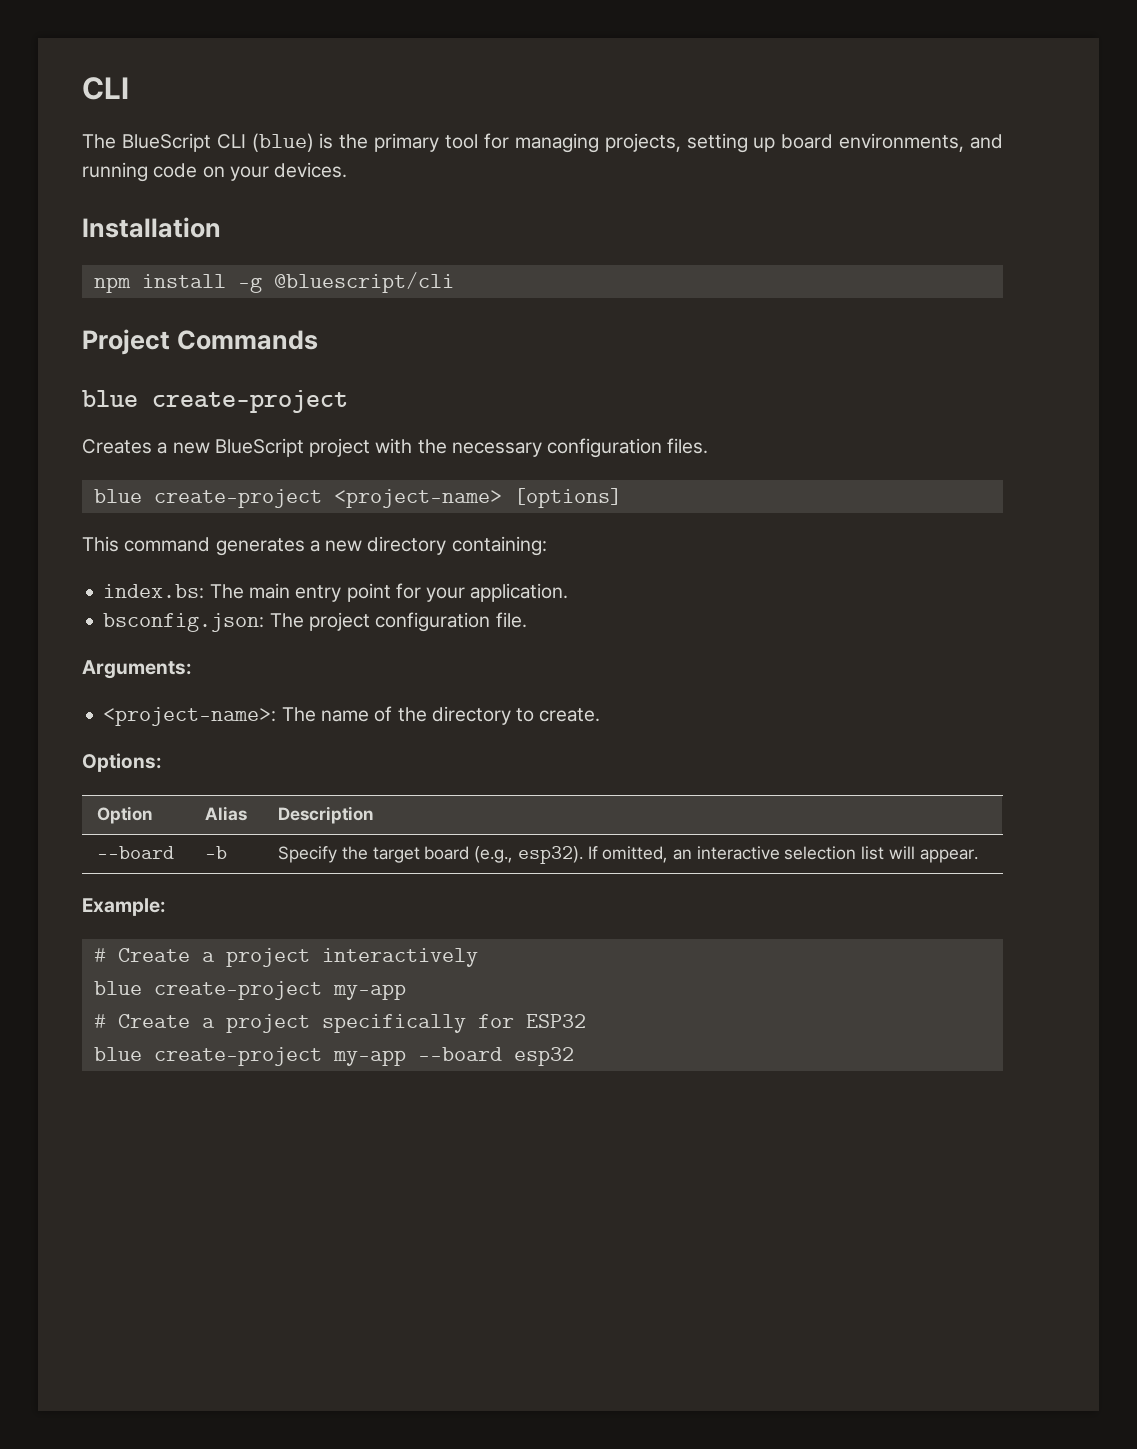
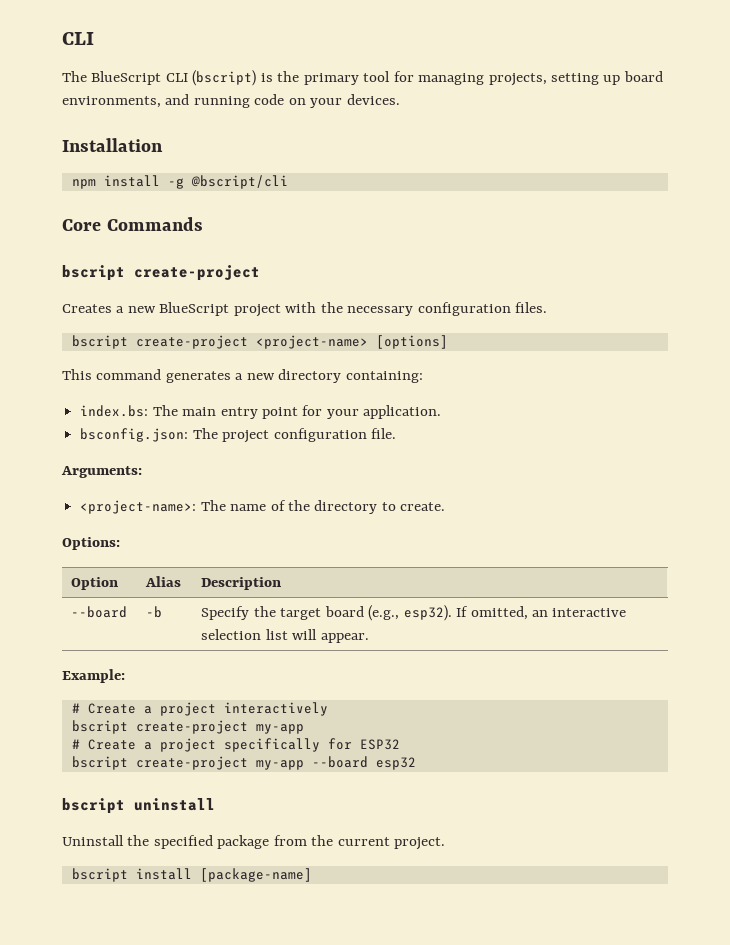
- The BlueScript CLI (blue) is the primary tool for managing projects, setting up board environments, and running code on your devices.
+ The BlueScript CLI (bscript) is the primary tool for managing projects, setting up board environments, and running code on your devices.
- npm install -g @bluescript/cli
- Project Commands
- blue create-project
+ npm install -g @bscript/cli
+ Core Commands
+ bscript create-project
- blue create-project <project-name> [options]
+ bscript create-project <project-name> [options]
  # Create a project interactively
- blue create-project my-app
+ bscript create-project my-app
- blue create-project my-app --board esp32
+ bscript create-project my-app --board esp32
+ bscript uninstall
+ Uninstall the specified package from the current project.
+ bscript install [package-name]

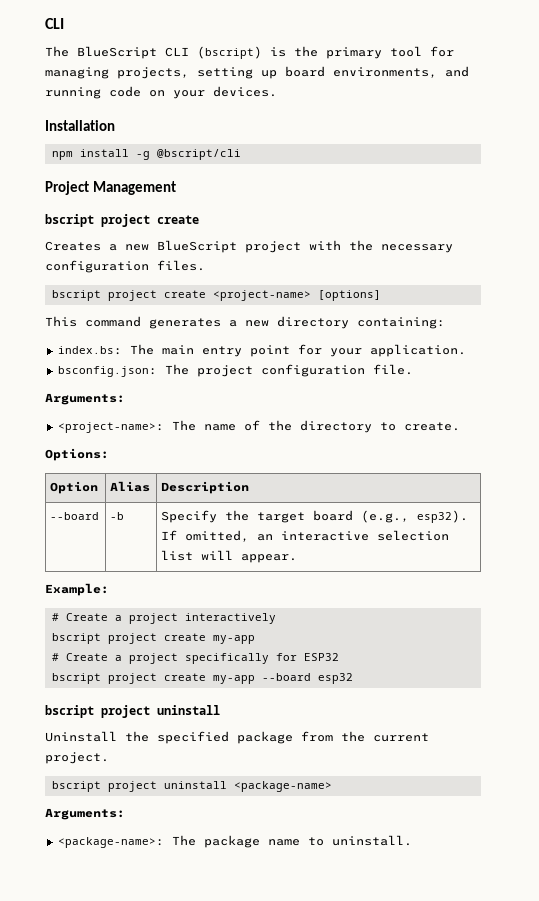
- Core Commands
- bscript create-project
+ Project Management
+ bscript project create
- bscript create-project <project-name> [options]
+ bscript project create <project-name> [options]
  # Create a project interactively
- bscript create-project my-app
+ bscript project create my-app
- bscript create-project my-app --board esp32
- bscript uninstall
+ bscript project create my-app --board esp32
+ bscript project uninstall
- bscript install [package-name]
+ bscript project uninstall <package-name>
+ Arguments:
+ <package-name>: The package name to uninstall.

